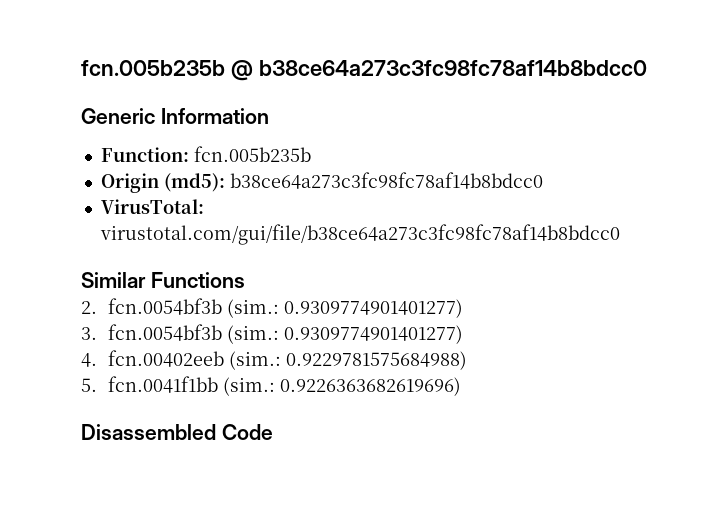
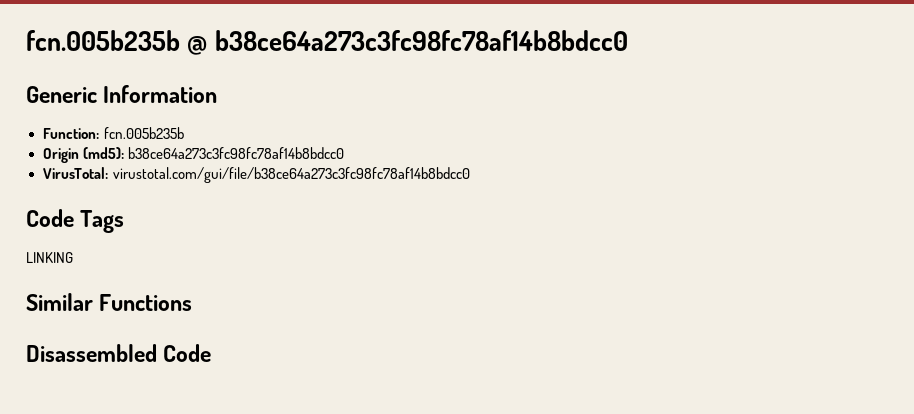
+ Code Tags
+ LINKING
- 2. fcn.0054bf3b (sim.: 0.9309774901401277)
- 3. fcn.0054bf3b (sim.: 0.9309774901401277)
- 4. fcn.00402eeb (sim.: 0.9229781575684988)
- 5. fcn.0041f1bb (sim.: 0.9226363682619696)

